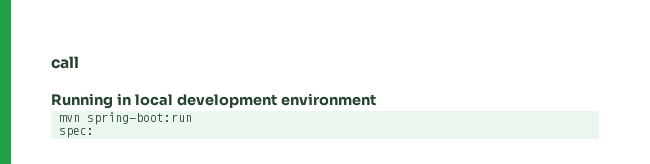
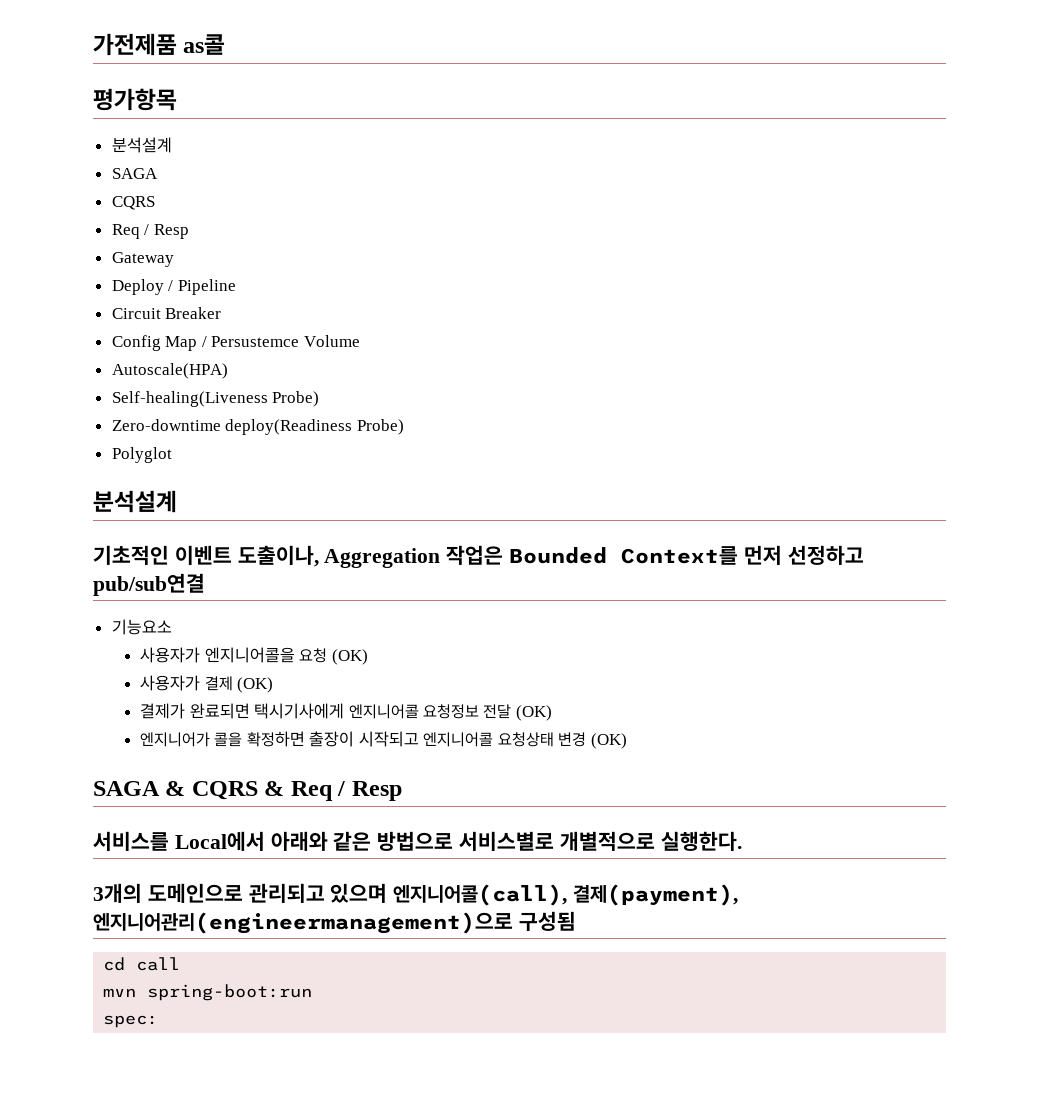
- call
- Running in local development environment
+ 가전제품 as콜
+ 평가항목
+ 분석설계
+ SAGA
+ CQRS
+ Req / Resp
+ Gateway
+ Deploy / Pipeline
+ Circuit Breaker
+ Config Map / Persustemce Volume
+ Autoscale(HPA)
+ Self-healing(Liveness Probe)
+ Zero-downtime deploy(Readiness Probe)
+ Polyglot
+ 분석설계
+ 기초적인 이벤트 도출이나, Aggregation 작업은 Bounded Context를 먼저 선정하고 pub/sub연결
+ 기능요소
+ 사용자가 엔지니어콜을 요청 (OK)
+ 사용자가 결제 (OK)
+ 결제가 완료되면 택시기사에게 엔지니어콜 요청정보 전달 (OK)
+ 엔지니어가 콜을 확정하면 출장이 시작되고 엔지니어콜 요청상태 변경 (OK)
+ SAGA & CQRS & Req / Resp
+ 서비스를 Local에서 아래와 같은 방법으로 서비스별로 개별적으로 실행한다.
+ 3개의 도메인으로 관리되고 있으며 엔지니어콜(call), 결제(payment), 엔지니어관리(engineermanagement)으로 구성됨
+ cd call

